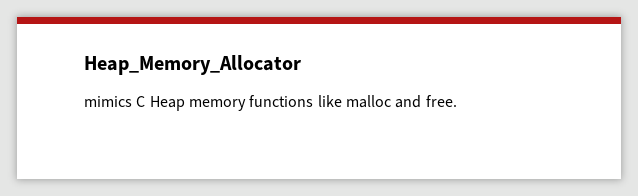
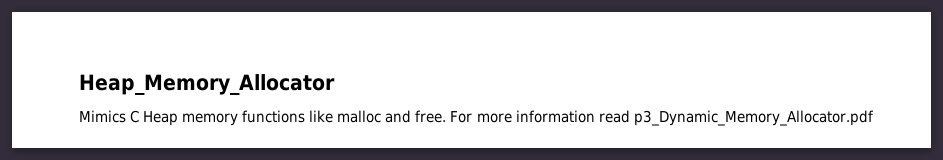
- mimics C Heap memory functions like malloc and free.
+ Mimics C Heap memory functions like malloc and free.
+ For more information read p3_Dynamic_Memory_Allocator.pdf

